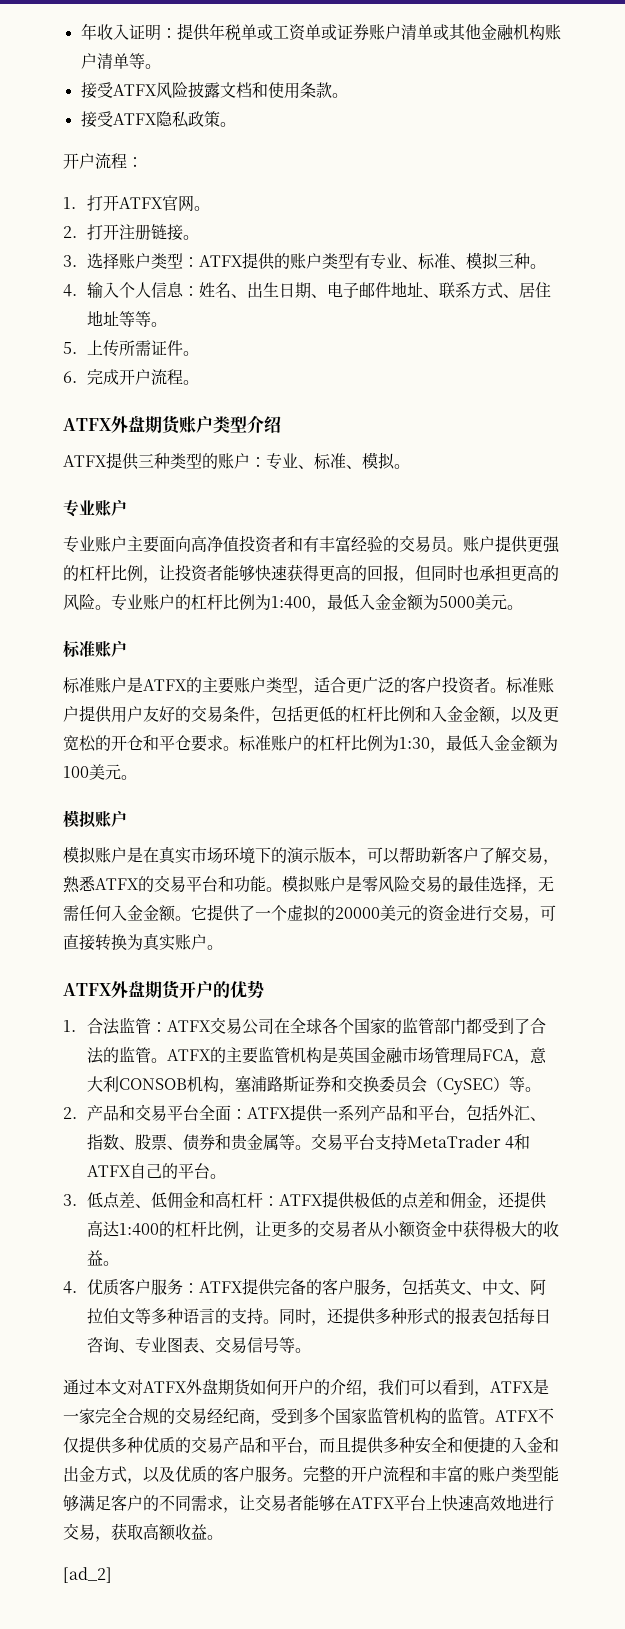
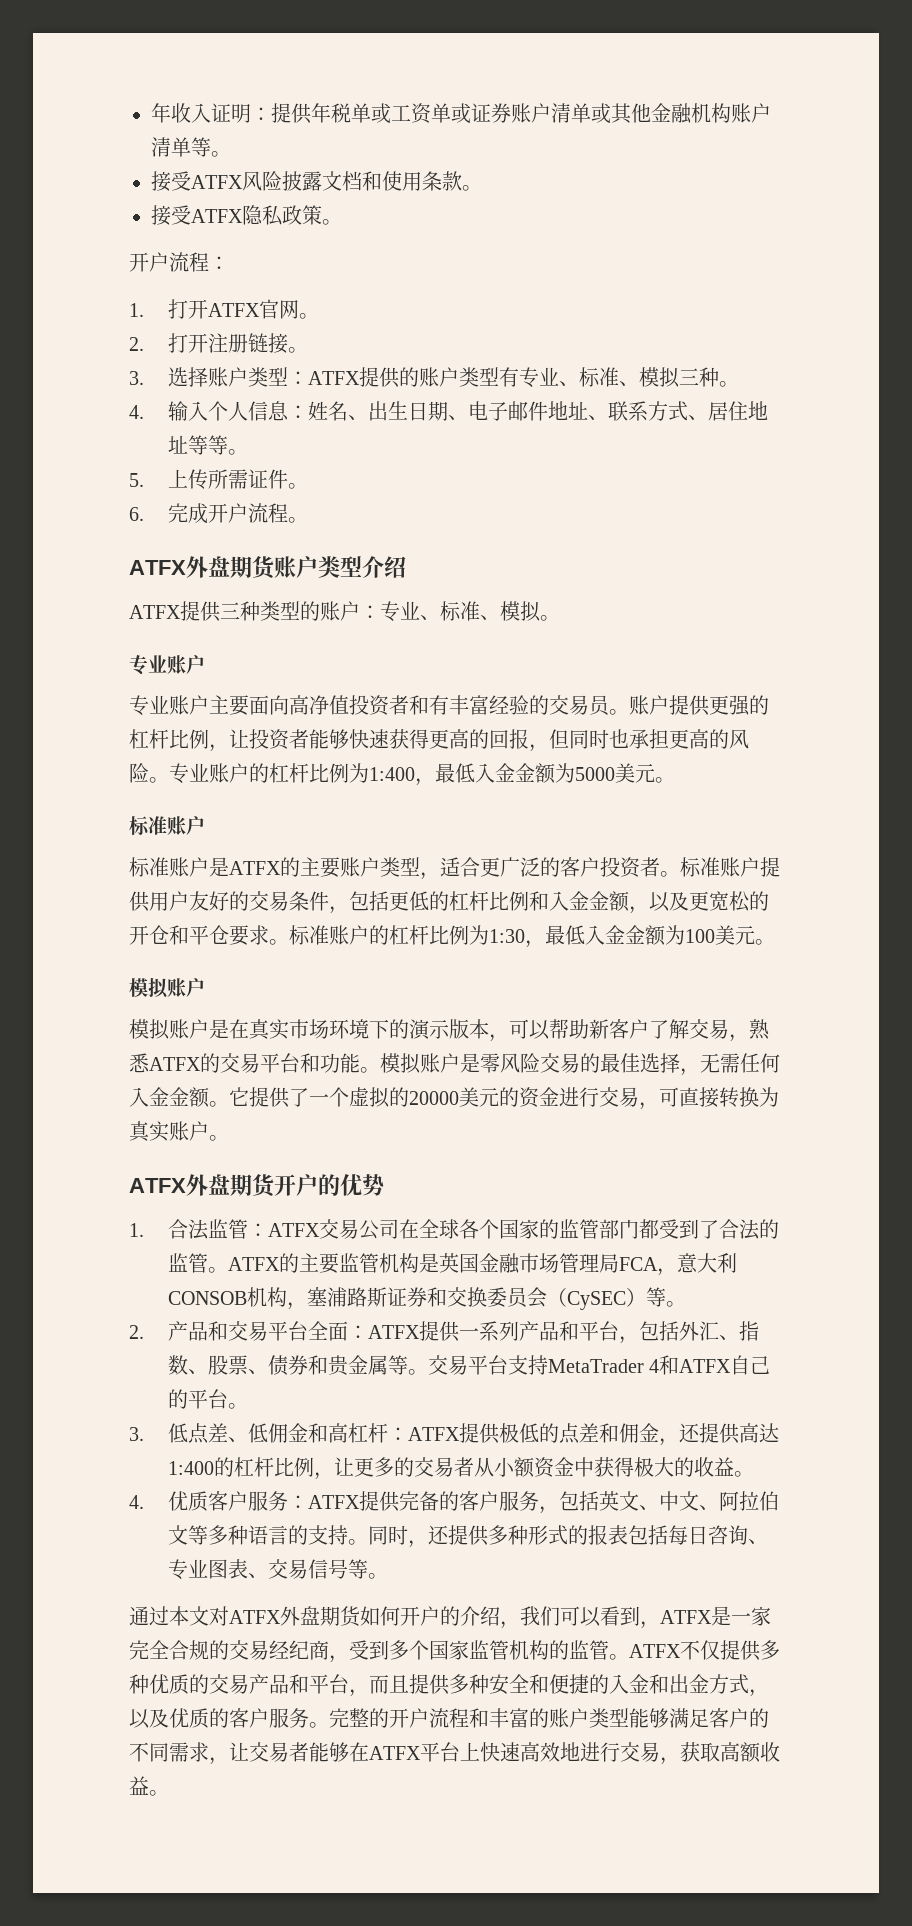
- [ad_2]

